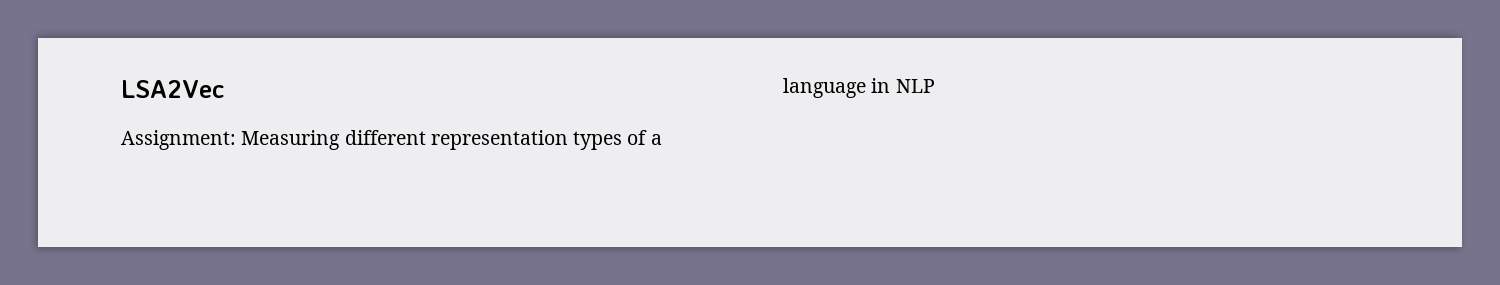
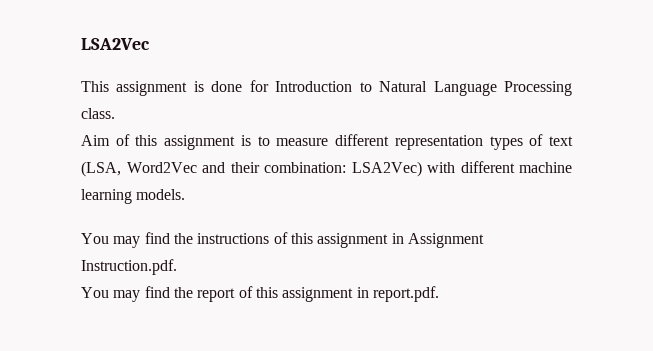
- Assignment: Measuring different representation types of a language in NLP
+ This assignment is done for Introduction to Natural Language Processing class.
+ Aim of this assignment is to measure different representation types of text (LSA, Word2Vec and their combination: LSA2Vec) with different machine learning models.
+ You may find the instructions of this assignment in Assignment Instruction.pdf.
+ You may find the report of this assignment in report.pdf.

